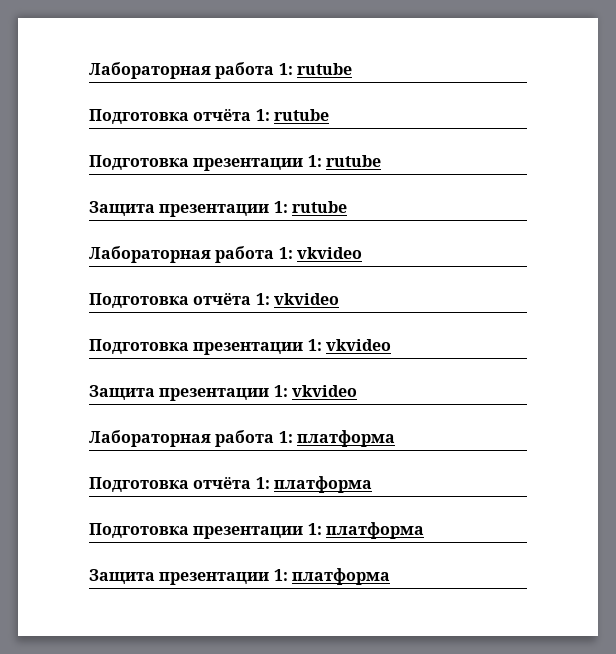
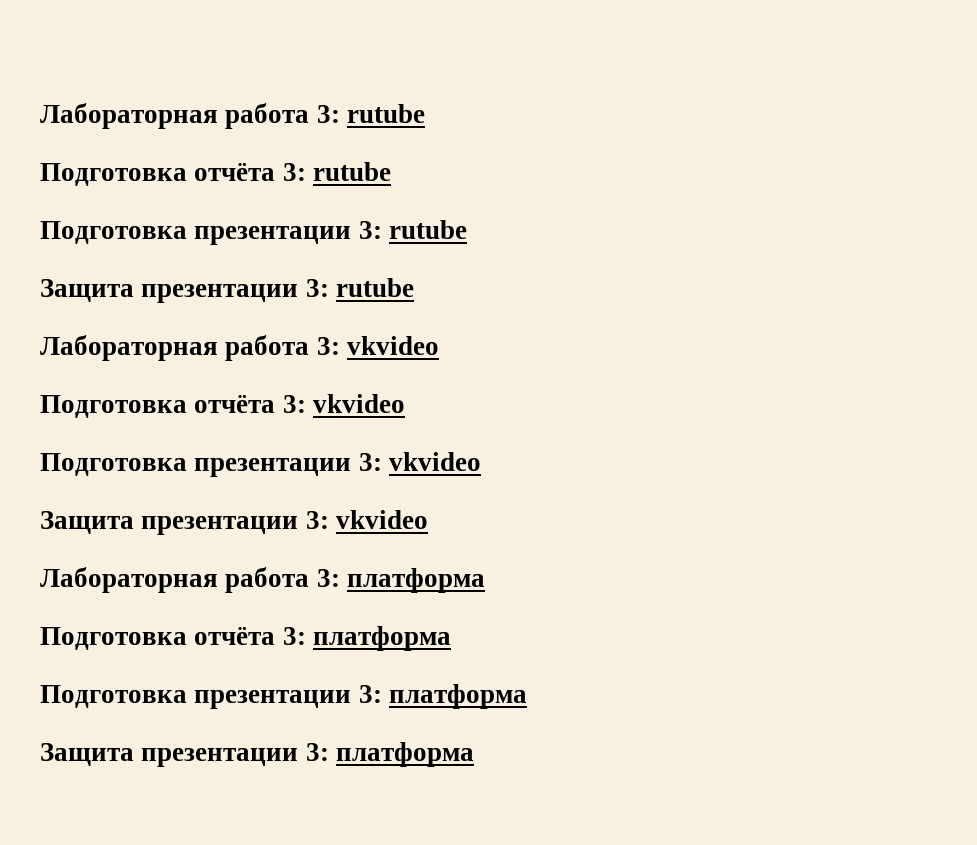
- Лабораторная работа 1: rutube
+ Лабораторная работа 3: rutube
- Подготовка отчёта 1: rutube
+ Подготовка отчёта 3: rutube
- Подготовка презентации 1: rutube
+ Подготовка презентации 3: rutube
- Защита презентации 1: rutube
+ Защита презентации 3: rutube
- Лабораторная работа 1: vkvideo
+ Лабораторная работа 3: vkvideo
- Подготовка отчёта 1: vkvideo
+ Подготовка отчёта 3: vkvideo
- Подготовка презентации 1: vkvideo
+ Подготовка презентации 3: vkvideo
- Защита презентации 1: vkvideo
+ Защита презентации 3: vkvideo
- Лабораторная работа 1: платформа
+ Лабораторная работа 3: платформа
- Подготовка отчёта 1: платформа
+ Подготовка отчёта 3: платформа
- Подготовка презентации 1: платформа
+ Подготовка презентации 3: платформа
- Защита презентации 1: платформа
+ Защита презентации 3: платформа

